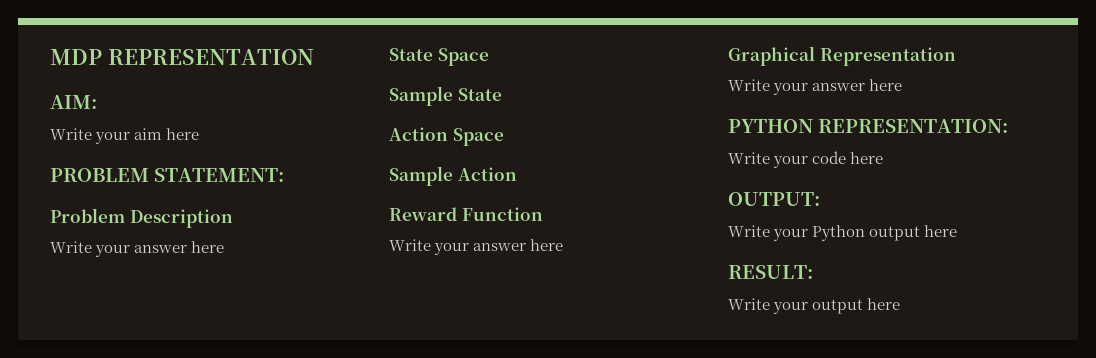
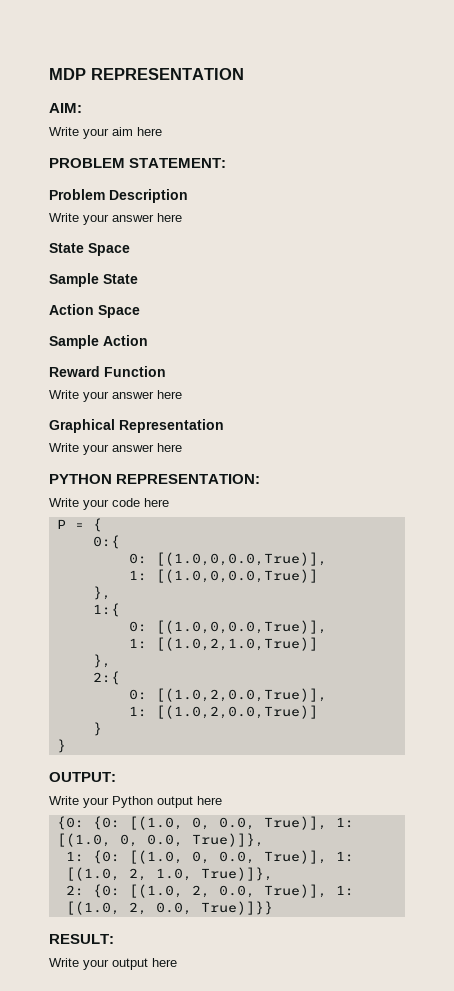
+ P = {
+ 0:{
+ 0: [(1.0,0,0.0,True)],
+ 1: [(1.0,0,0.0,True)]
+ },
+ 1:{
+ 0: [(1.0,0,0.0,True)],
+ 1: [(1.0,2,1.0,True)]
+ },
+ 2:{
+ 0: [(1.0,2,0.0,True)],
+ 1: [(1.0,2,0.0,True)]
+ }
+ }
+ {0: {0: [(1.0, 0, 0.0, True)], 1: [(1.0, 0, 0.0, True)]},
+ 1: {0: [(1.0, 0, 0.0, True)], 1: [(1.0, 2, 1.0, True)]},
+ 2: {0: [(1.0, 2, 0.0, True)], 1: [(1.0, 2, 0.0, True)]}}

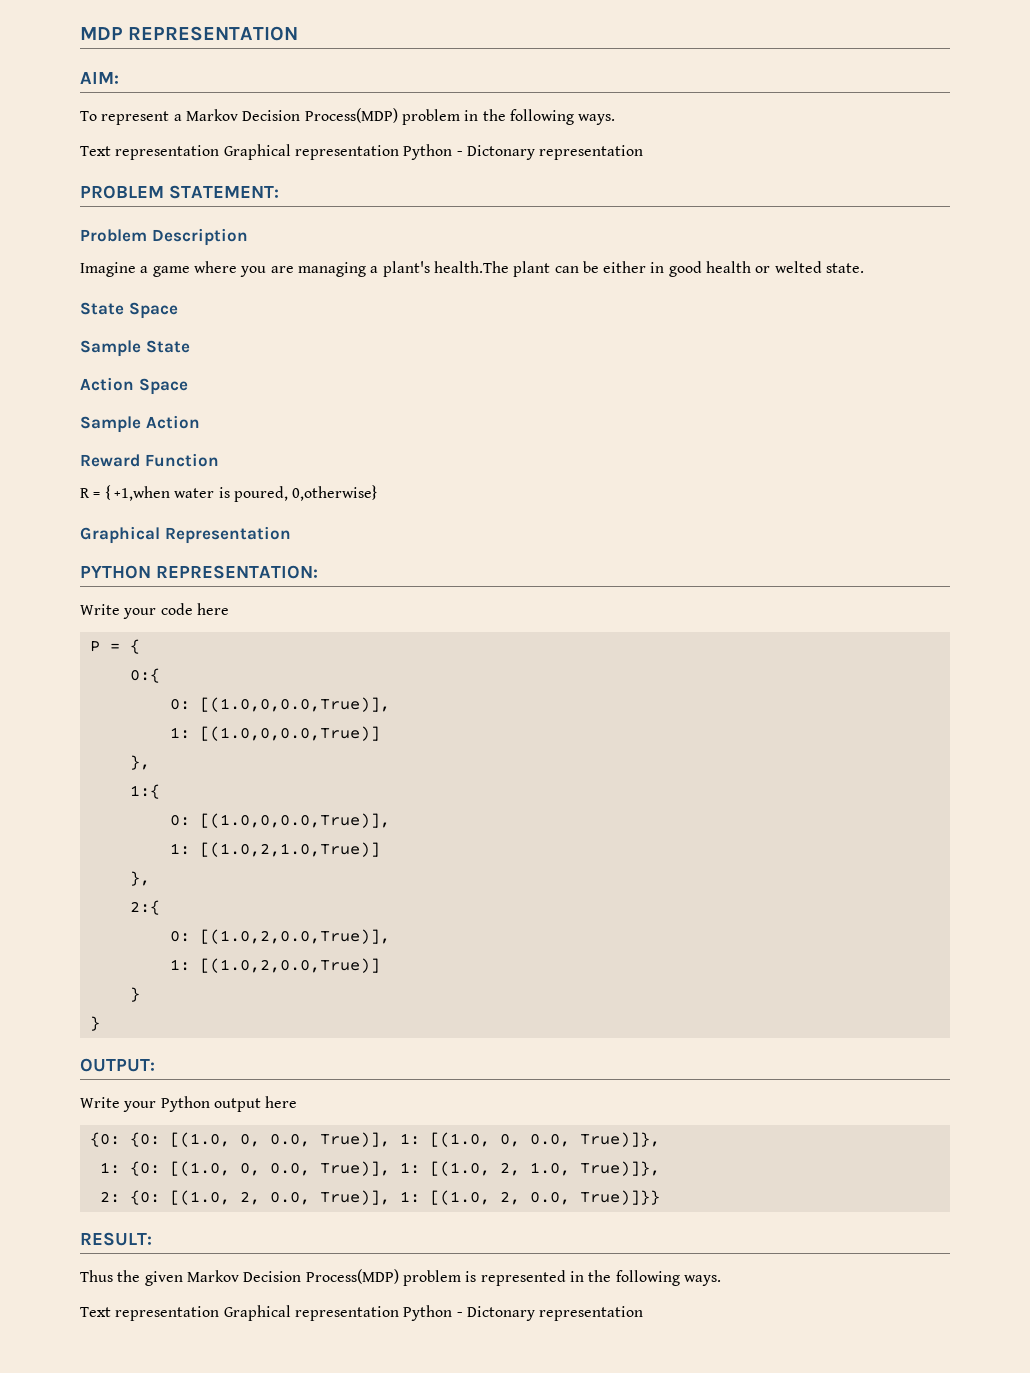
- Write your aim here
+ To represent a Markov Decision Process(MDP) problem in the following ways.
+ Text representation Graphical representation Python - Dictonary representation
  PROBLEM STATEMENT:
  Problem Description
- Write your answer here
+ Imagine a game where you are managing a plant's health.The plant can be either in good health or welted state.
  Reward Function
- Write your answer here
+ R = { +1,when water is poured, 0,otherwise}
  Graphical Representation
- Write your answer here
- Write your output here
+ Thus the given Markov Decision Process(MDP) problem is represented in the following ways.
+ Text representation Graphical representation Python - Dictonary representation

